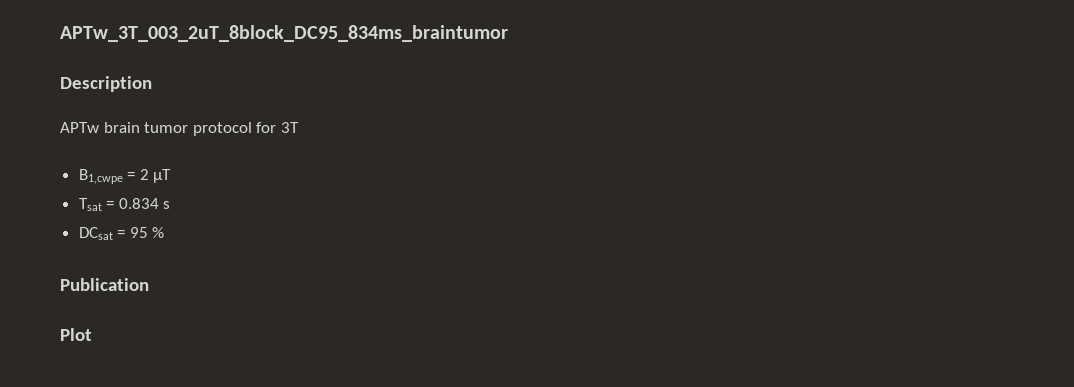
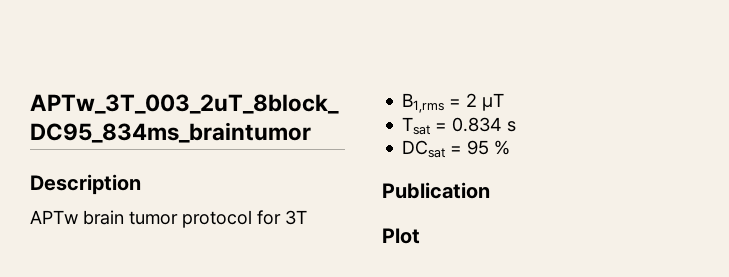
- B1,cwpe = 2 µT
+ B1,rms = 2 µT

